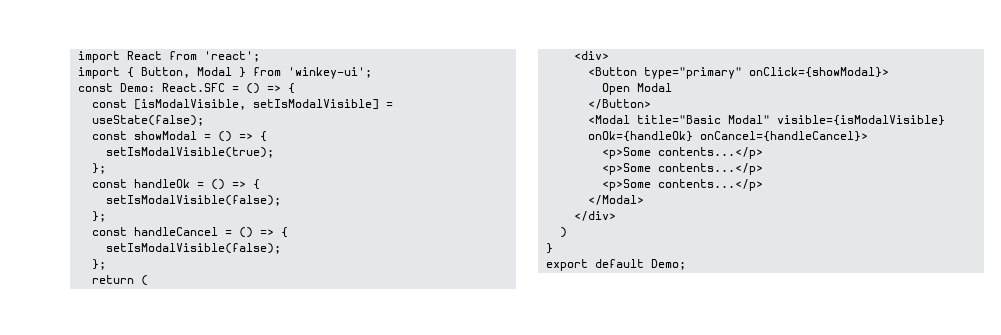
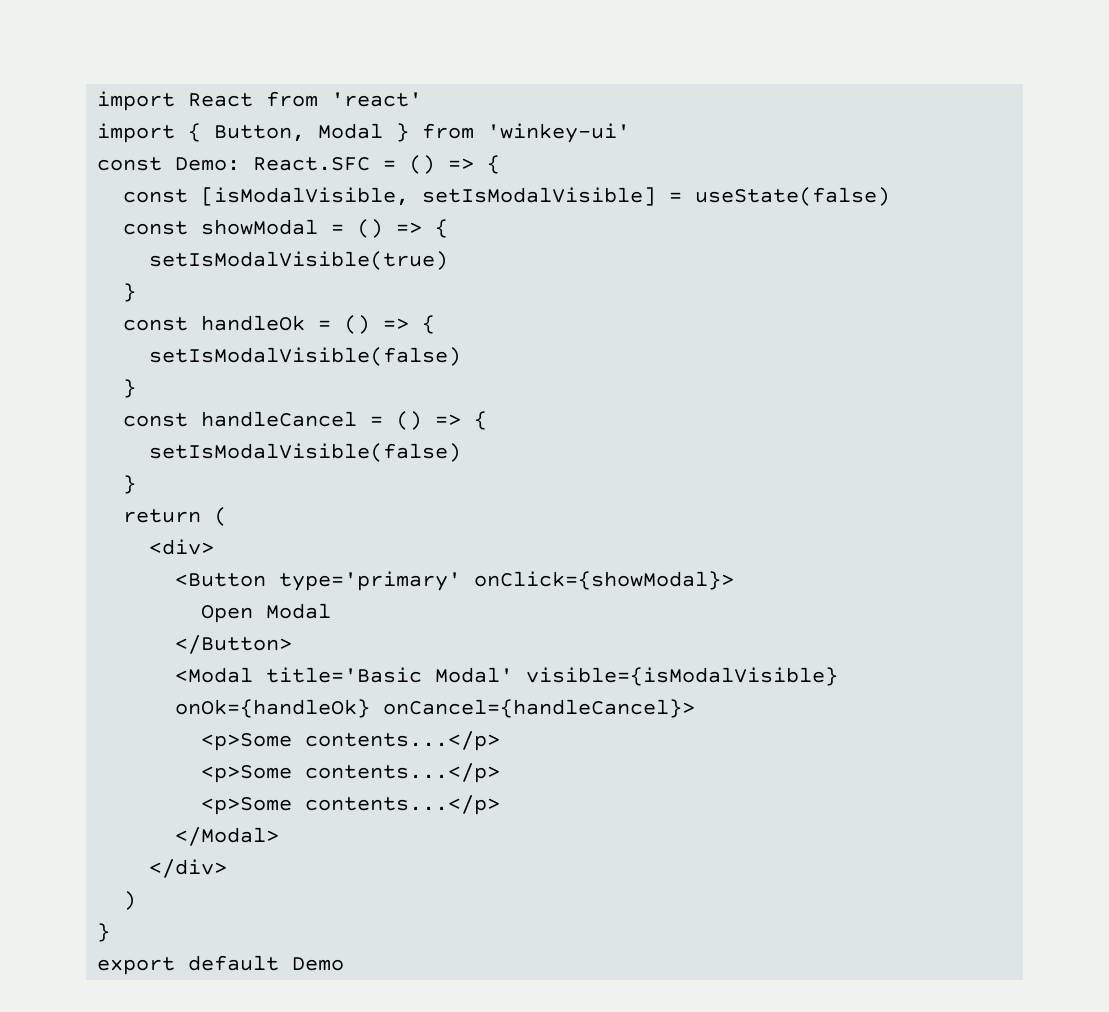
- import React from 'react';
+ import React from 'react'
- import { Button, Modal } from 'winkey-ui';
+ import { Button, Modal } from 'winkey-ui'
- const [isModalVisible, setIsModalVisible] = useState(false);
+ const [isModalVisible, setIsModalVisible] = useState(false)
- setIsModalVisible(true);
- };
+ setIsModalVisible(true)
+ }
  const handleOk = () => {
- setIsModalVisible(false);
- };
+ setIsModalVisible(false)
+ }
  const handleCancel = () => {
- setIsModalVisible(false);
- };
+ setIsModalVisible(false)
+ }
- <Button type="primary" onClick={showModal}>
+ <Button type='primary' onClick={showModal}>
- <Modal title="Basic Modal" visible={isModalVisible} onOk={handleOk} onCancel={handleCancel}>
+ <Modal title='Basic Modal' visible={isModalVisible} onOk={handleOk} onCancel={handleCancel}>
- export default Demo;
+ export default Demo

